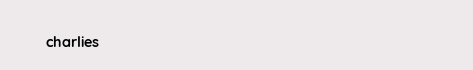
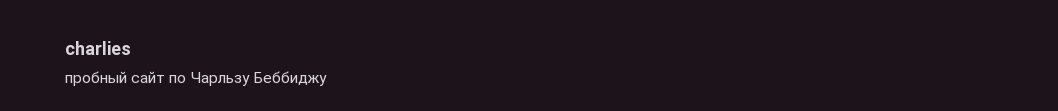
+ пробный сайт по Чарльзу Беббиджу

